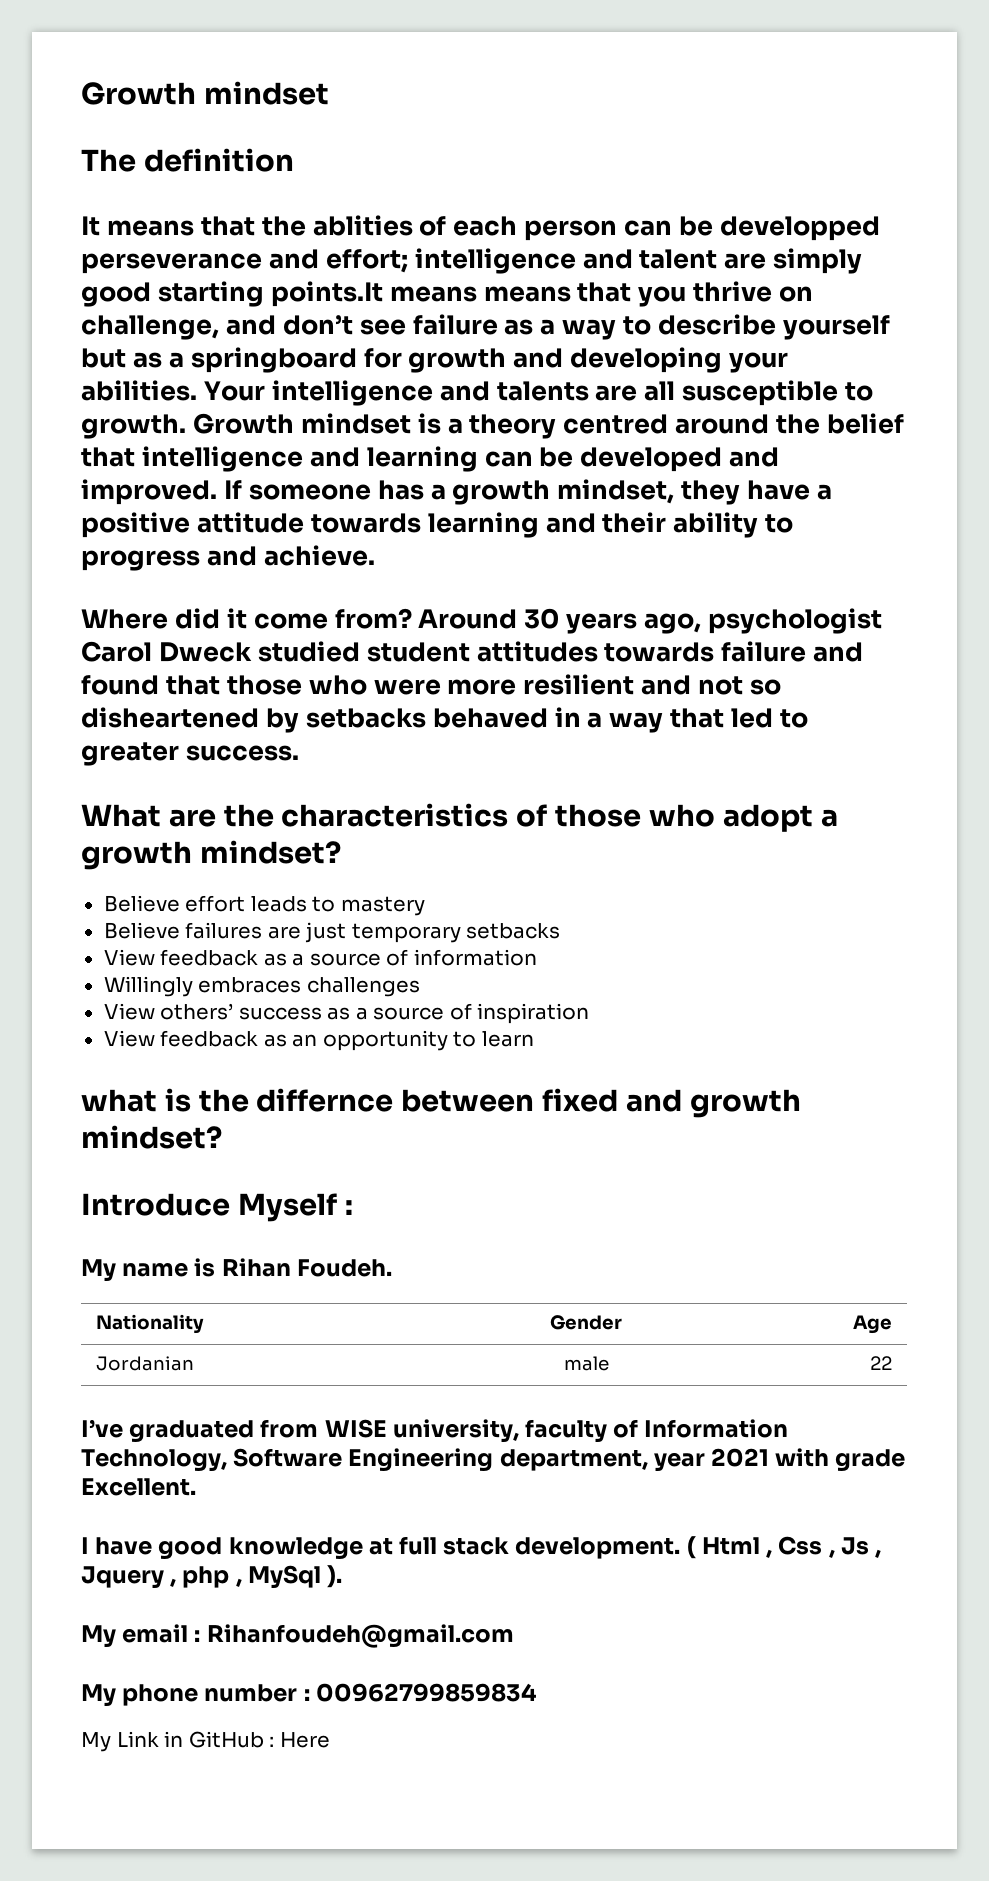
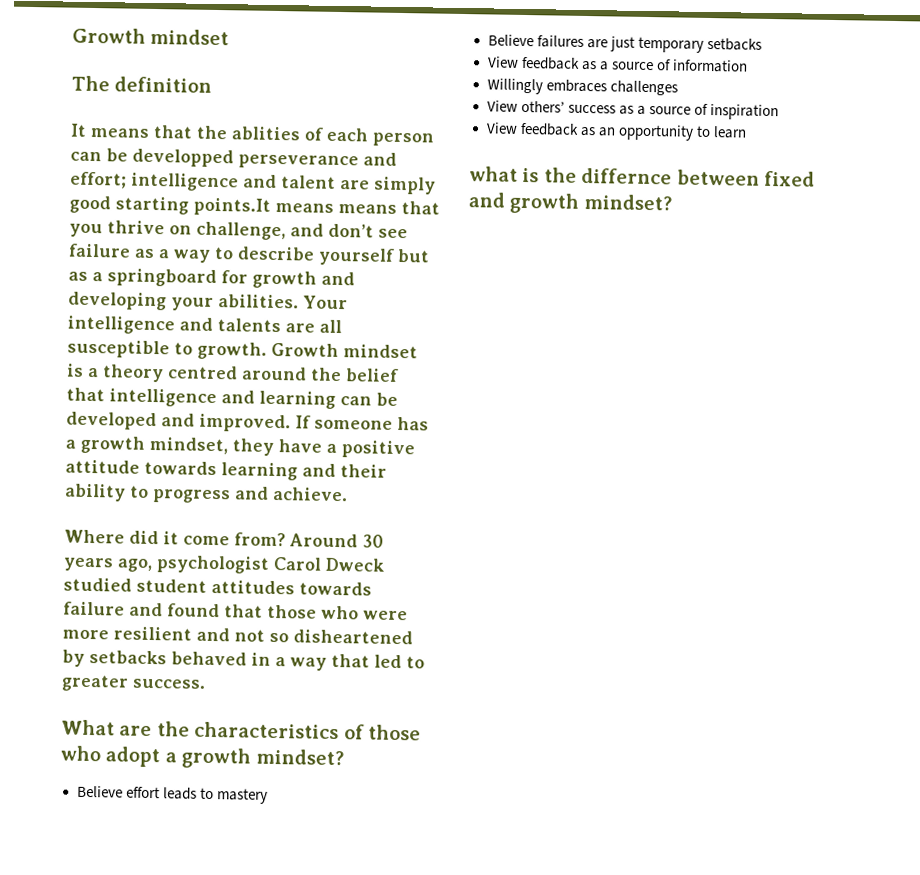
- Introduce Myself :
- My name is Rihan Foudeh.
- Nationality | Gender | Age
- Jordanian | male | 22
- I’ve graduated from WISE university, faculty of Information Technology, Software Engineering department, year 2021 with grade Excellent.
- I have good knowledge at full stack development. ( Html , Css , Js , Jquery , php , MySql ).
- My email : Rihanfoudeh@gmail.com
- My phone number : 00962799859834
- My Link in GitHub : Here

